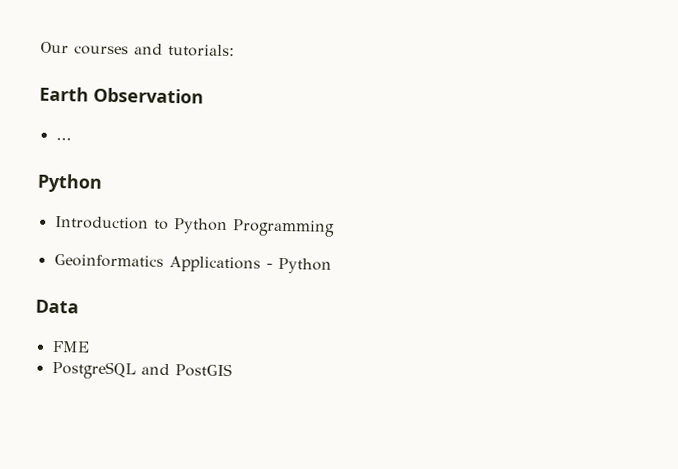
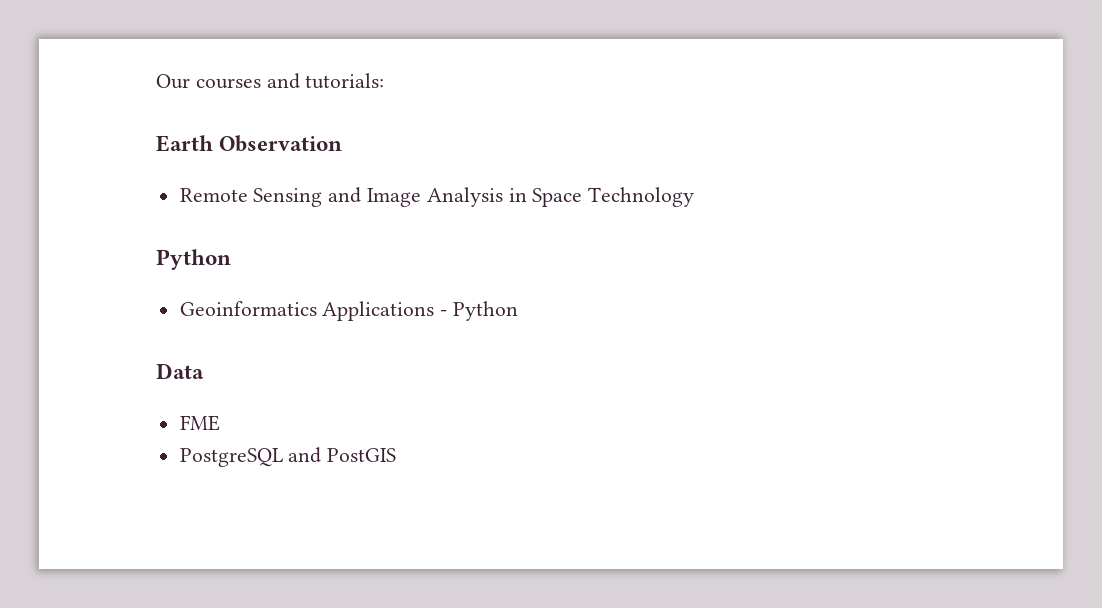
- ...
+ Remote Sensing and Image Analysis in Space Technology
  Python
- Introduction to Python Programming

